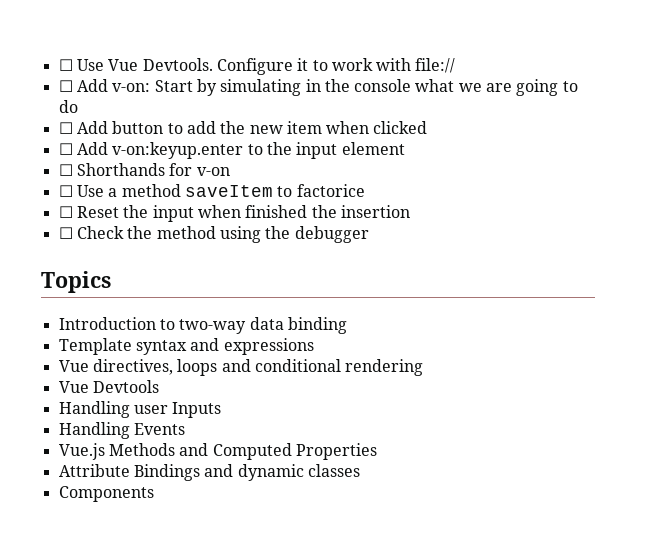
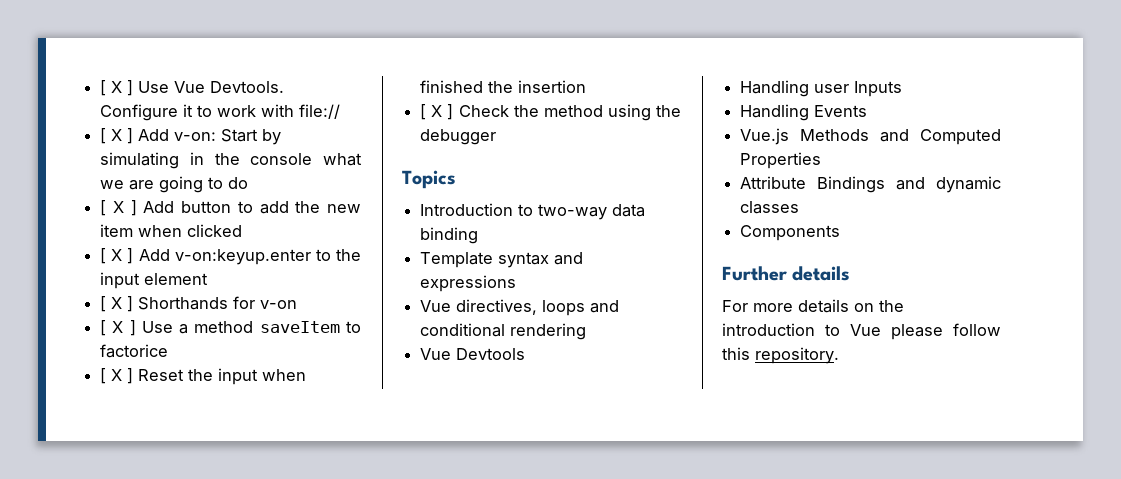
- ☐ Use Vue Devtools.
+ [ X ] Use Vue Devtools.
- ☐ Add v-on: Start by simulating in the console what we are going to do
+ [ X ] Add v-on: Start by simulating in the console what we are going to do
- ☐ Add button to add the new item when clicked
+ [ X ] Add button to add the new item when clicked
- ☐ Add v-on:keyup.enter to the input element
+ [ X ] Add v-on:keyup.enter to the input element
- ☐ Shorthands for v-on
+ [ X ] Shorthands for v-on
- ☐ Use a method saveItem to factorice
+ [ X ] Use a method saveItem to factorice
- ☐ Reset the input when finished the insertion
+ [ X ] Reset the input when finished the insertion
- ☐ Check the method using the debugger
+ [ X ] Check the method using the debugger
+ Further details
+ For more details on the introduction to Vue please follow this repository.

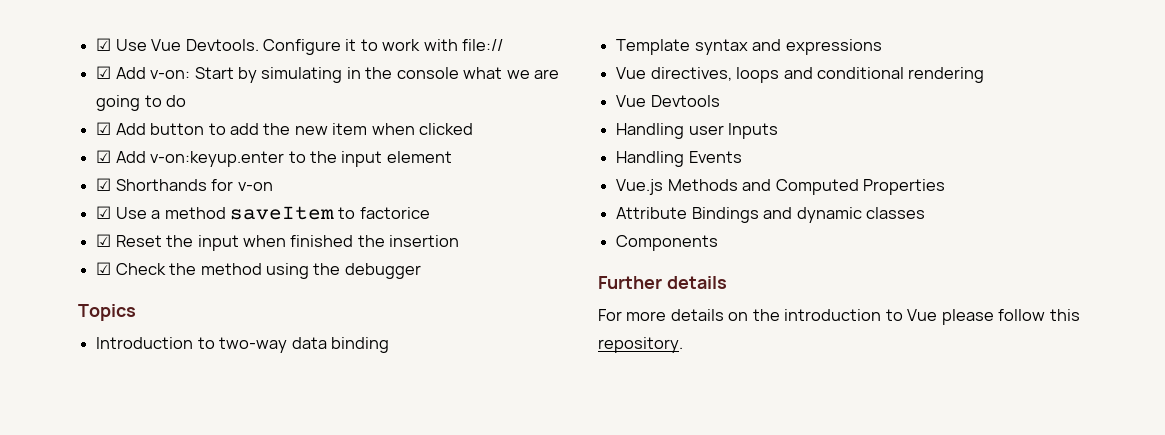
- [ X ] Use Vue Devtools.
+ ☑ Use Vue Devtools.
- [ X ] Add v-on: Start by simulating in the console what we are going to do
+ ☑ Add v-on: Start by simulating in the console what we are going to do
- [ X ] Add button to add the new item when clicked
+ ☑ Add button to add the new item when clicked
- [ X ] Add v-on:keyup.enter to the input element
+ ☑ Add v-on:keyup.enter to the input element
- [ X ] Shorthands for v-on
+ ☑ Shorthands for v-on
- [ X ] Use a method saveItem to factorice
+ ☑ Use a method saveItem to factorice
- [ X ] Reset the input when finished the insertion
+ ☑ Reset the input when finished the insertion
- [ X ] Check the method using the debugger
+ ☑ Check the method using the debugger

